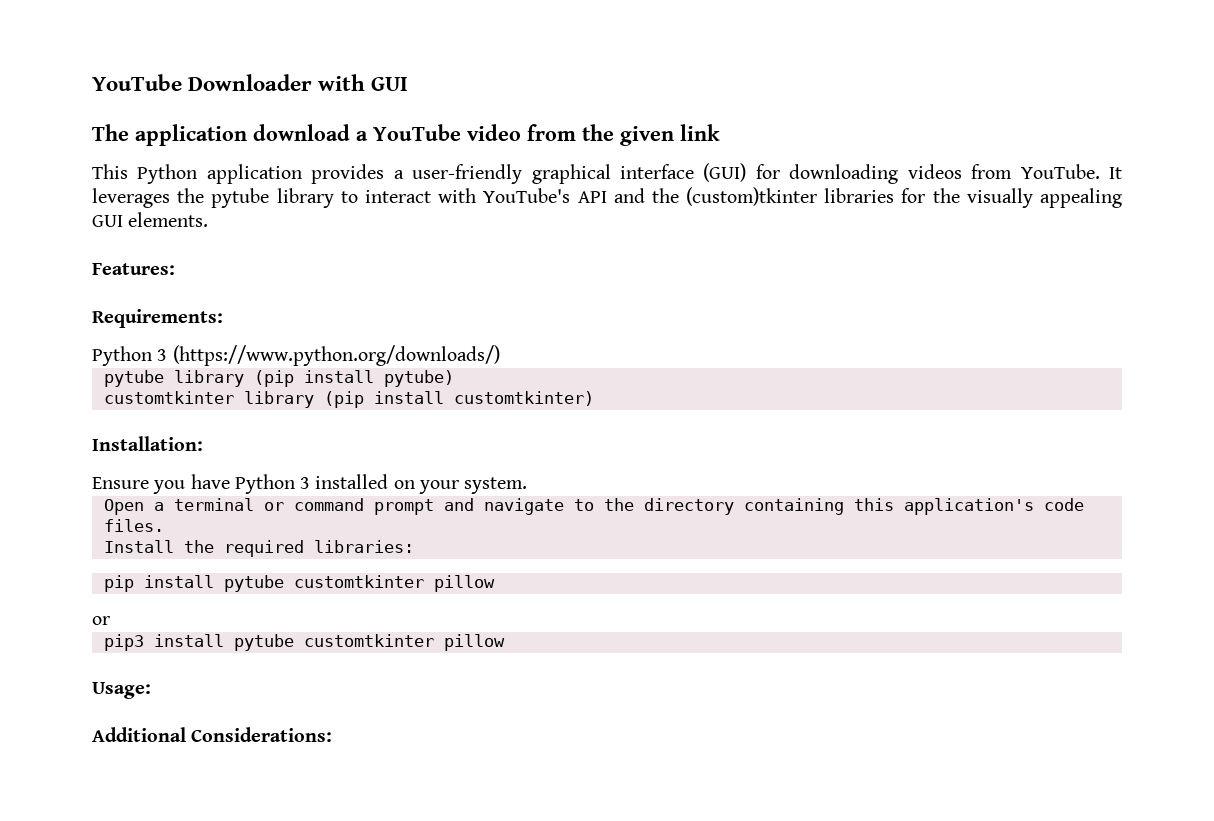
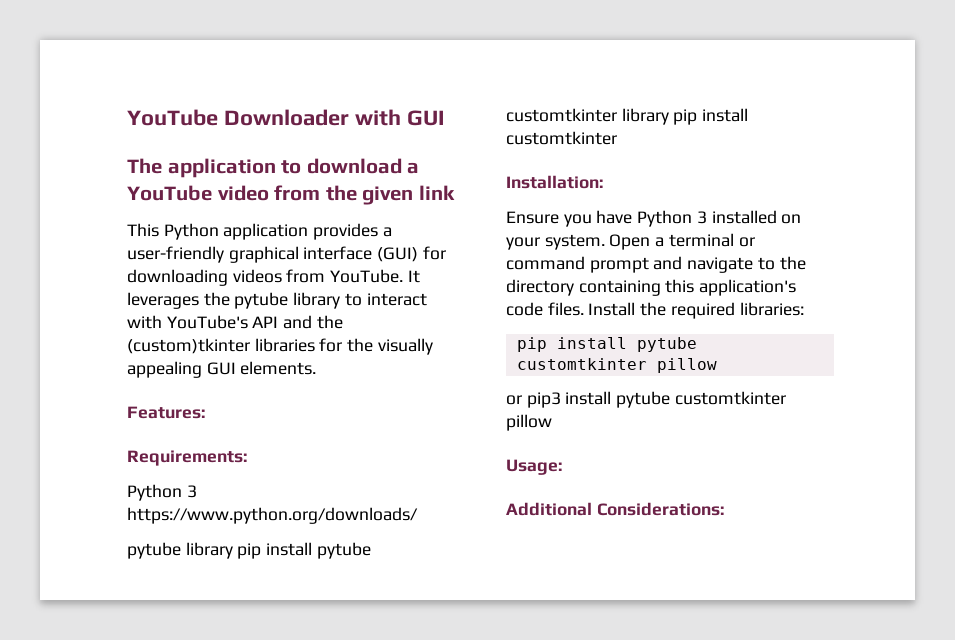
- The application download a YouTube video from the given link
+ The application to download a YouTube video from the given link
- Python 3 (https://www.python.org/downloads/)
- pytube library (pip install pytube)
- customtkinter library (pip install customtkinter)
+ Python 3 https://www.python.org/downloads/
+ pytube library pip install pytube customtkinter library pip install customtkinter
- Ensure you have Python 3 installed on your system.
- Open a terminal or command prompt and navigate to the directory containing this application's code files.
- Install the required libraries:
+ Ensure you have Python 3 installed on your system. Open a terminal or command prompt and navigate to the directory containing this application's code files. Install the required libraries:
  pip install pytube customtkinter pillow
- or
- pip3 install pytube customtkinter pillow
+ or pip3 install pytube customtkinter pillow

